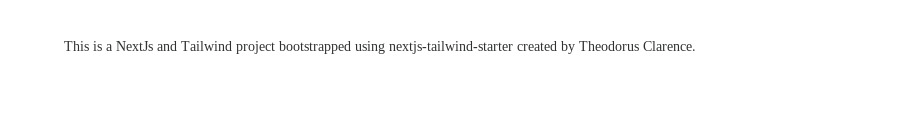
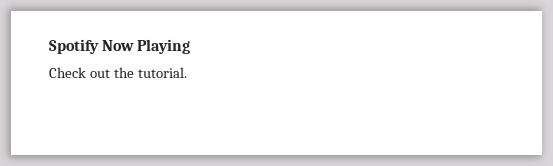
- This is a NextJs and Tailwind project bootstrapped using nextjs-tailwind-starter created by Theodorus Clarence.
+ Spotify Now Playing
+ Check out the tutorial.

